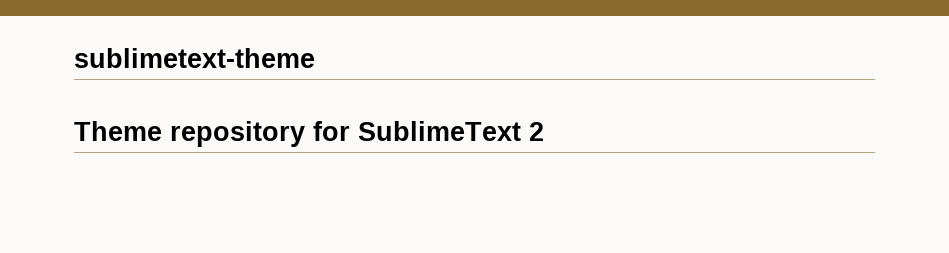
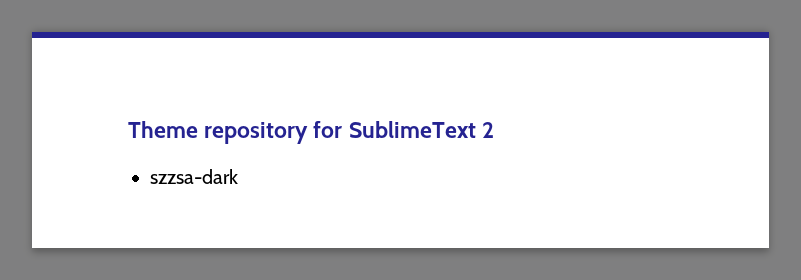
- sublimetext-theme
+ szzsa-dark

